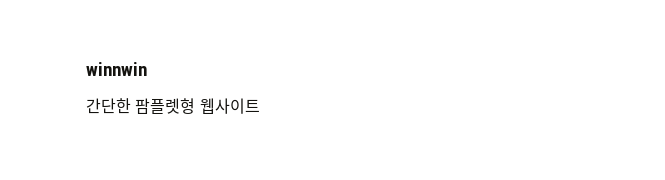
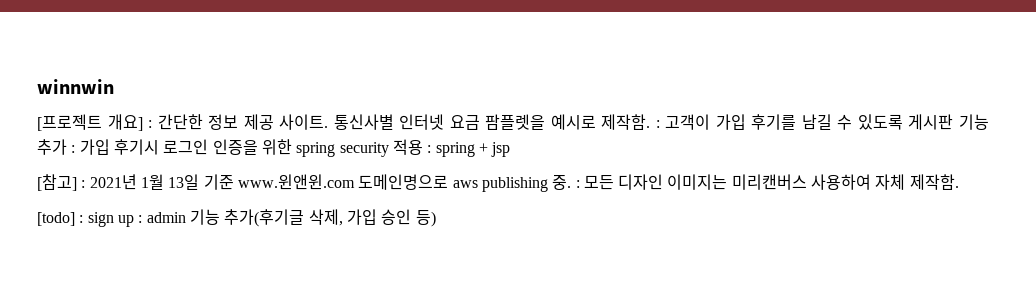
- 간단한 팜플렛형 웹사이트
+ [프로젝트 개요] : 간단한 정보 제공 사이트. 통신사별 인터넷 요금 팜플렛을 예시로 제작함. : 고객이 가입 후기를 남길 수 있도록 게시판 기능 추가 : 가입 후기시 로그인 인증을 위한 spring security 적용 : spring + jsp
+ [참고] : 2021년 1월 13일 기준 www.윈앤윈.com 도메인명으로 aws publishing 중. : 모든 디자인 이미지는 미리캔버스 사용하여 자체 제작함.
+ [todo] : sign up : admin 기능 추가(후기글 삭제, 가입 승인 등)

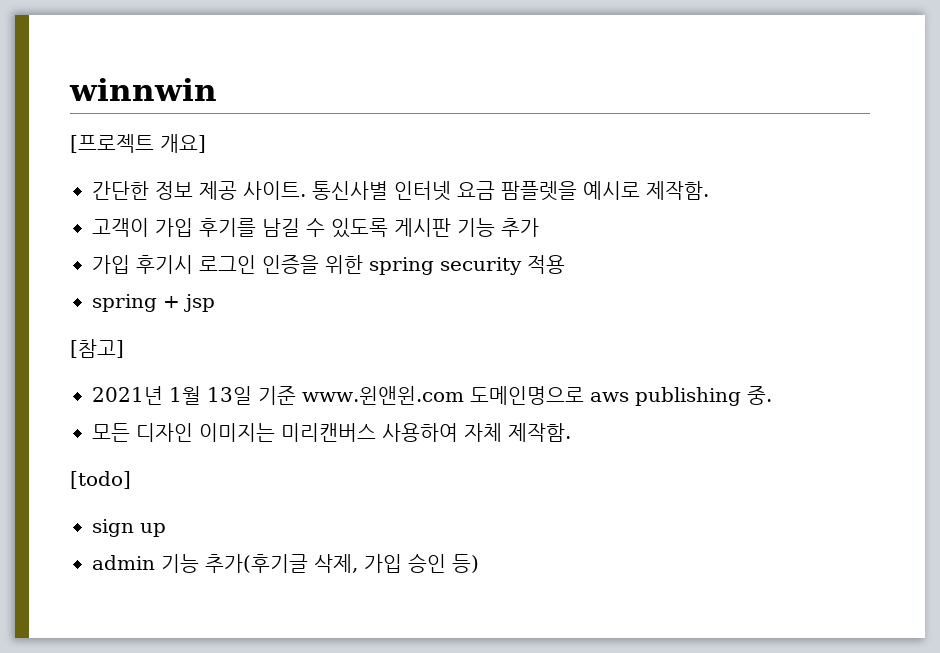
- [프로젝트 개요] : 간단한 정보 제공 사이트.
+ [프로젝트 개요]
+ 간단한 정보 제공 사이트.
- 통신사별 인터넷 요금 팜플렛을 예시로 제작함. : 고객이 가입 후기를 남길 수 있도록 게시판 기능 추가 : 가입 후기시 로그인 인증을 위한 spring security 적용 : spring + jsp
+ 통신사별 인터넷 요금 팜플렛을 예시로 제작함.
+ 고객이 가입 후기를 남길 수 있도록 게시판 기능 추가
+ 가입 후기시 로그인 인증을 위한 spring security 적용
+ spring + jsp
- [참고] : 2021년 1월 13일 기준 www.윈앤윈.com 도메인명으로 aws publishing 중. : 모든 디자인 이미지는 미리캔버스 사용하여 자체 제작함.
+ [참고]
+ 2021년 1월 13일 기준 www.윈앤윈.com 도메인명으로 aws publishing 중.
+ 모든 디자인 이미지는 미리캔버스 사용하여 자체 제작함.
- [todo] : sign up : admin 기능 추가(후기글 삭제, 가입 승인 등)
+ [todo]
+ sign up
+ admin 기능 추가(후기글 삭제, 가입 승인 등)

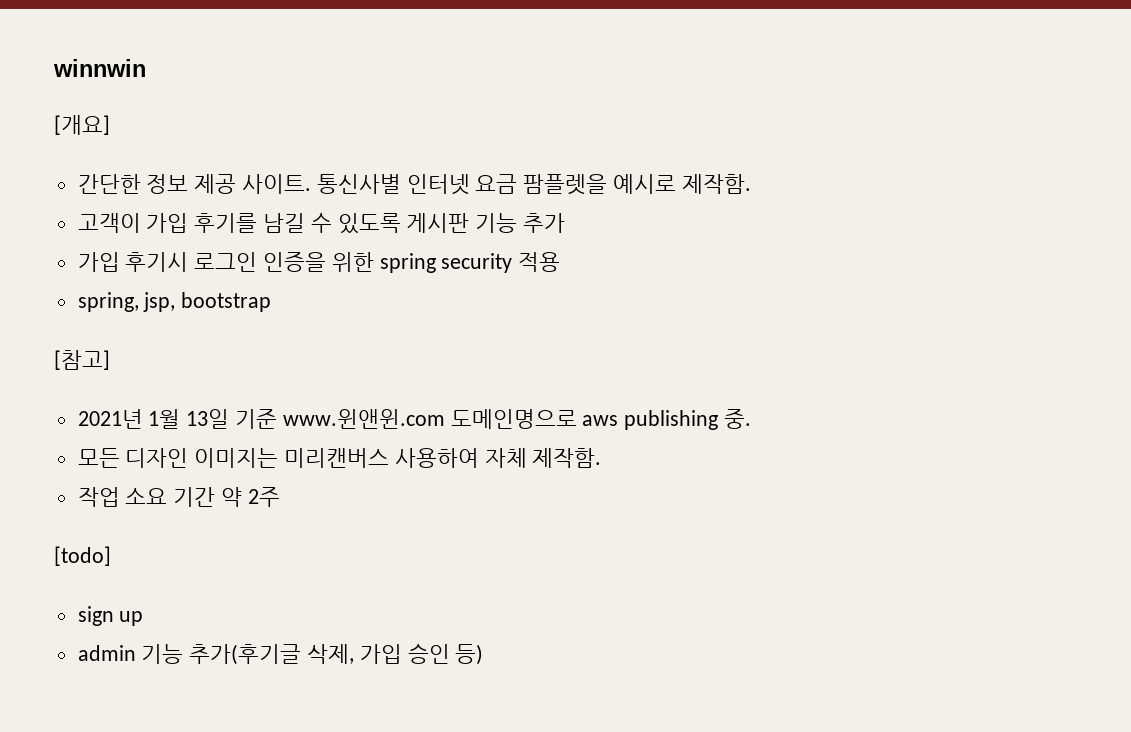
- [프로젝트 개요]
+ [개요]
- spring + jsp
+ spring, jsp, bootstrap
+ 작업 소요 기간 약 2주

